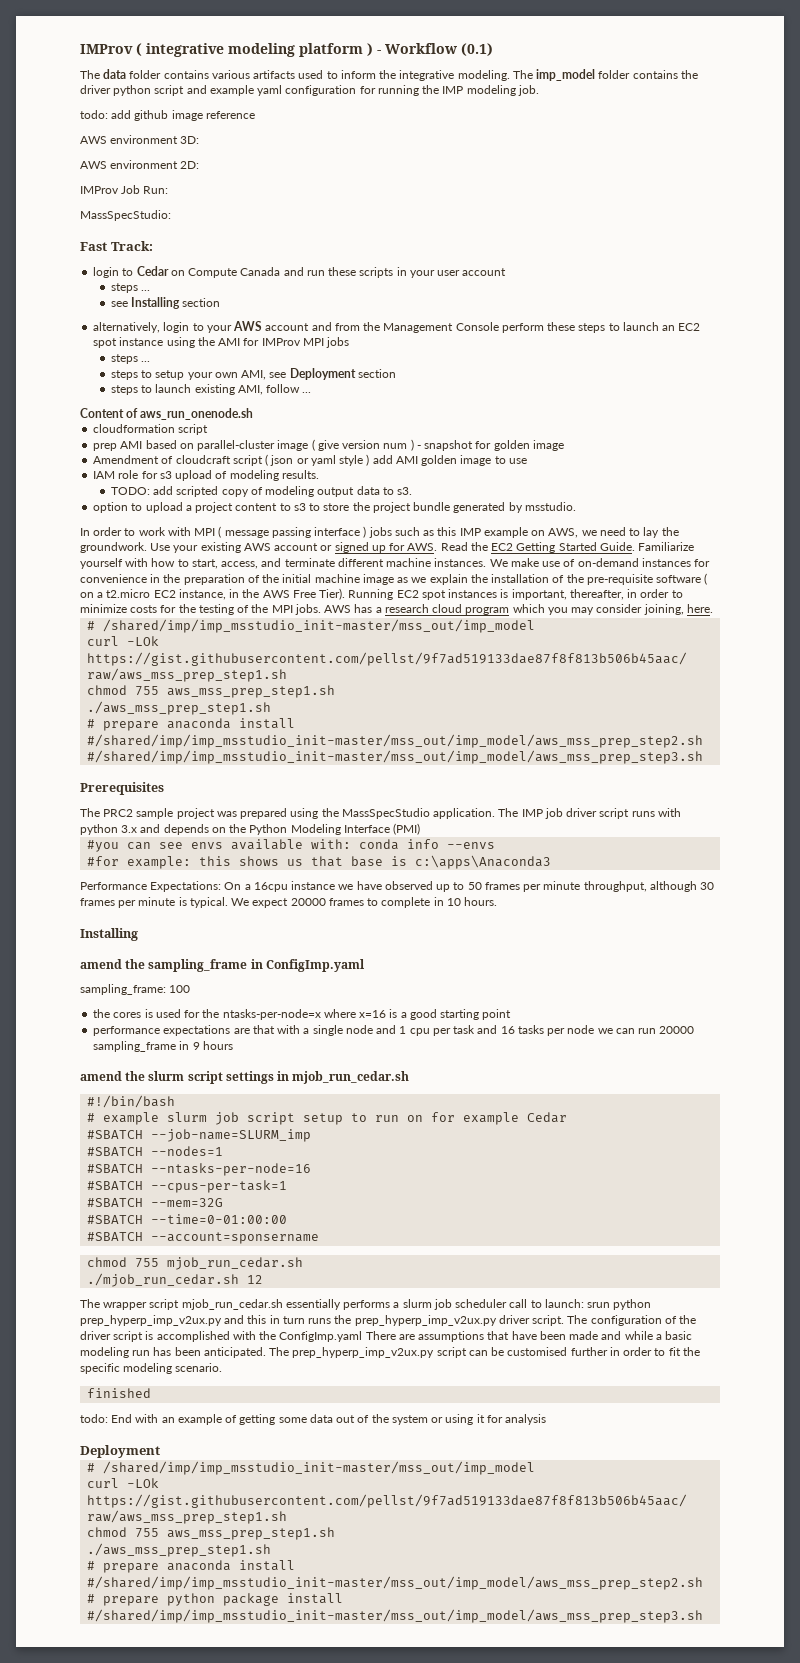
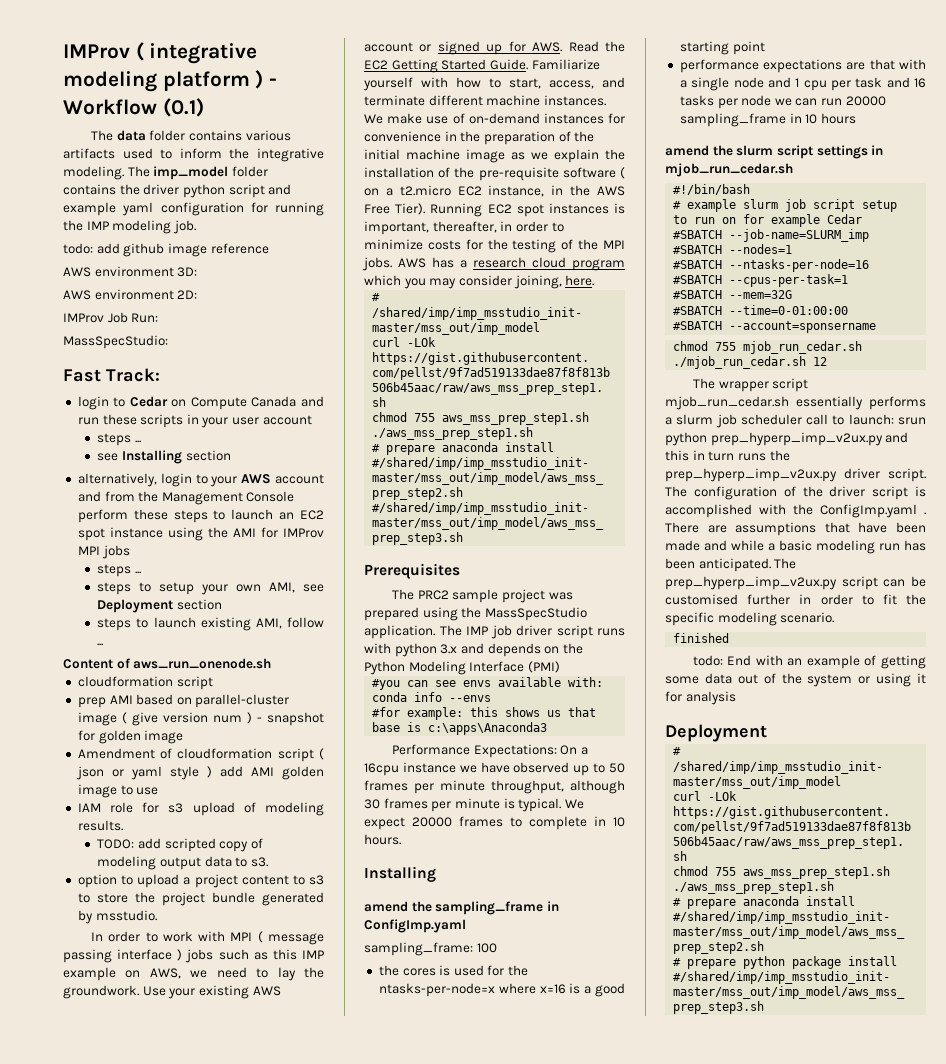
- Amendment of cloudcraft script ( json or yaml style ) add AMI golden image to use
+ Amendment of cloudformation script ( json or yaml style ) add AMI golden image to use
- performance expectations are that with a single node and 1 cpu per task and 16 tasks per node we can run 20000 sampling_frame in 9 hours
+ performance expectations are that with a single node and 1 cpu per task and 16 tasks per node we can run 20000 sampling_frame in 10 hours
- The configuration of the driver script is accomplished with the ConfigImp.yaml There are assumptions that have been made and while a basic modeling run has been anticipated.
+ The configuration of the driver script is accomplished with the ConfigImp.yaml . There are assumptions that have been made and while a basic modeling run has been anticipated.

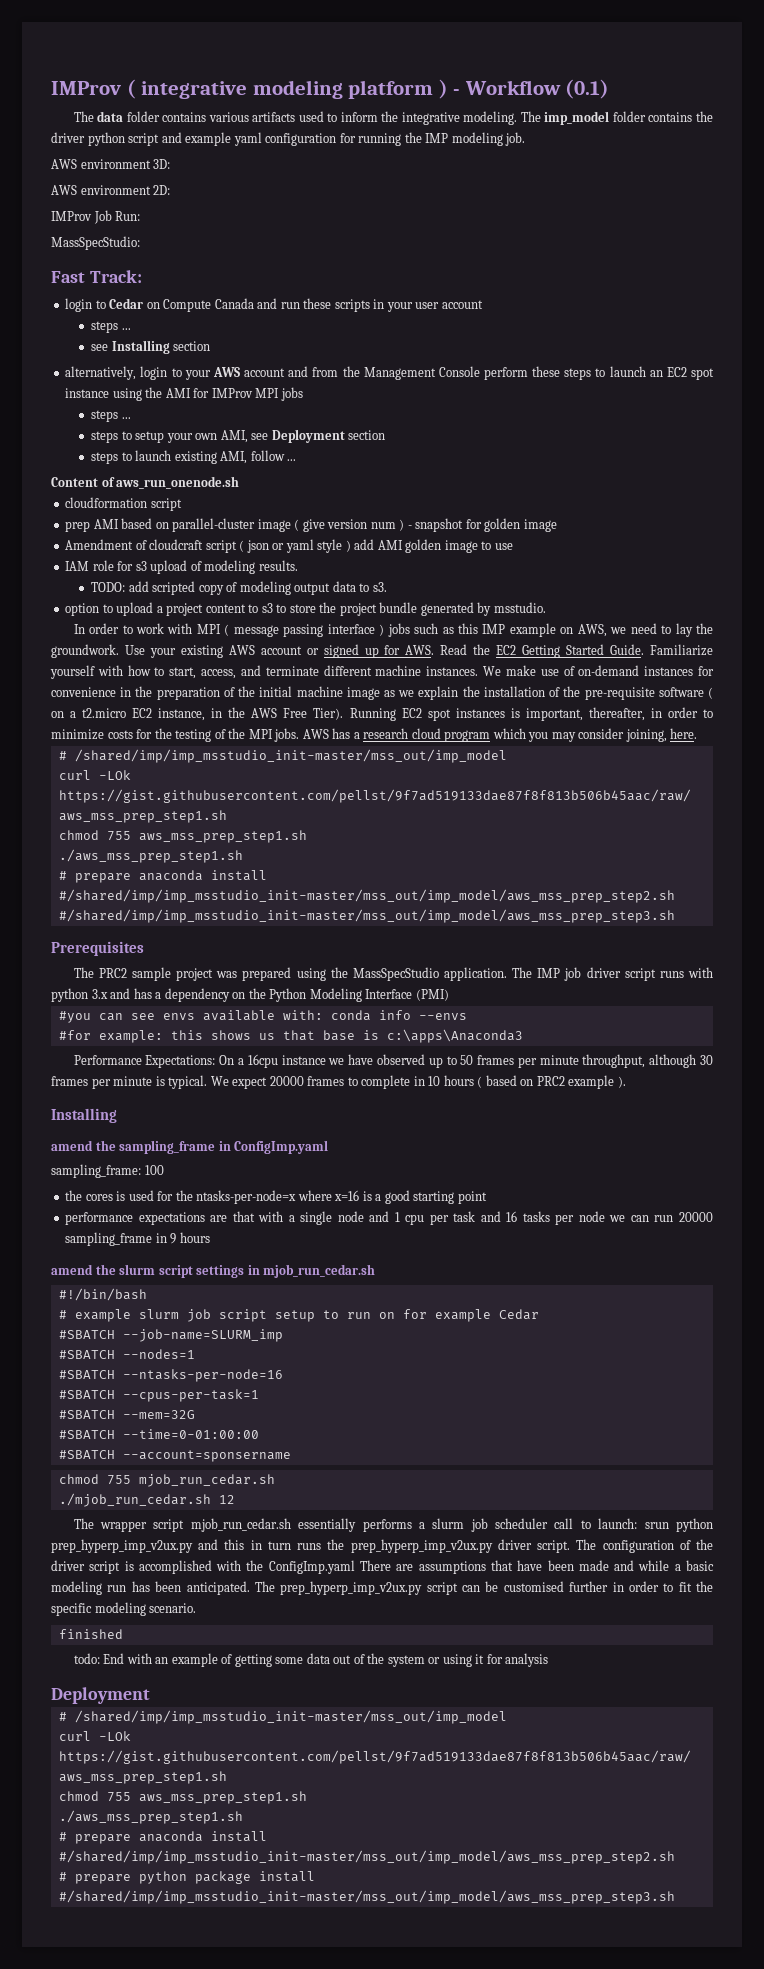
- todo: add github image reference
- Amendment of cloudformation script ( json or yaml style ) add AMI golden image to use
+ Amendment of cloudcraft script ( json or yaml style ) add AMI golden image to use
- The IMP job driver script runs with python 3.x and depends on the Python Modeling Interface (PMI)
+ The IMP job driver script runs with python 3.x and has a dependency on the Python Modeling Interface (PMI)
- We expect 20000 frames to complete in 10 hours.
+ We expect 20000 frames to complete in 10 hours ( based on PRC2 example ).
- performance expectations are that with a single node and 1 cpu per task and 16 tasks per node we can run 20000 sampling_frame in 10 hours
+ performance expectations are that with a single node and 1 cpu per task and 16 tasks per node we can run 20000 sampling_frame in 9 hours
- The configuration of the driver script is accomplished with the ConfigImp.yaml . There are assumptions that have been made and while a basic modeling run has been anticipated.
+ The configuration of the driver script is accomplished with the ConfigImp.yaml There are assumptions that have been made and while a basic modeling run has been anticipated.

